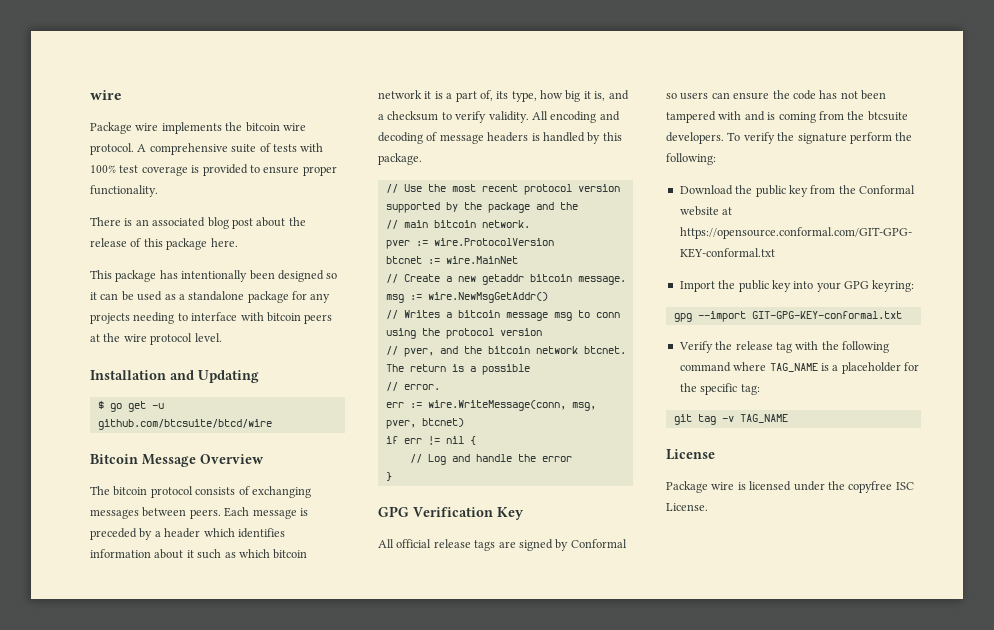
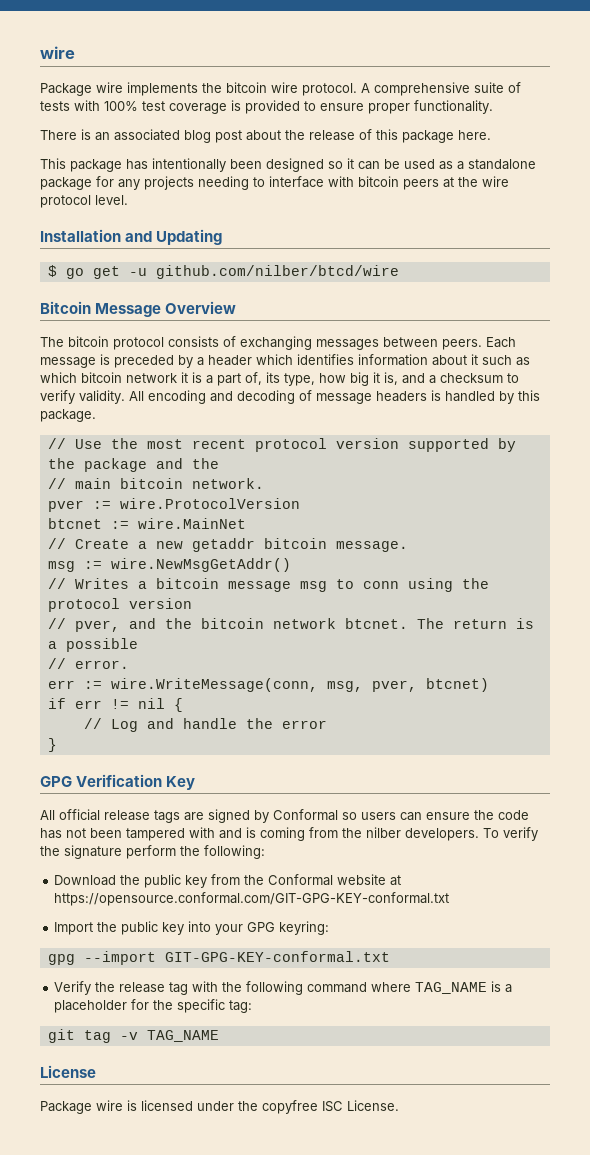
- $ go get -u github.com/btcsuite/btcd/wire
+ $ go get -u github.com/nilber/btcd/wire
- All official release tags are signed by Conformal so users can ensure the code has not been tampered with and is coming from the btcsuite developers.
+ All official release tags are signed by Conformal so users can ensure the code has not been tampered with and is coming from the nilber developers.

